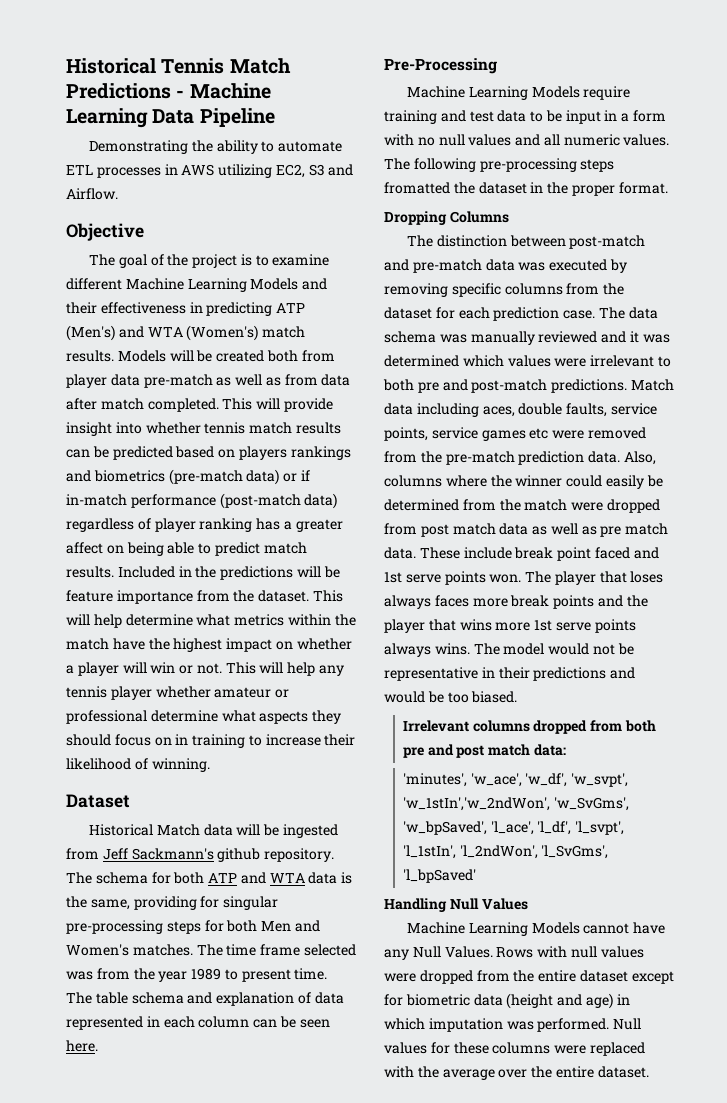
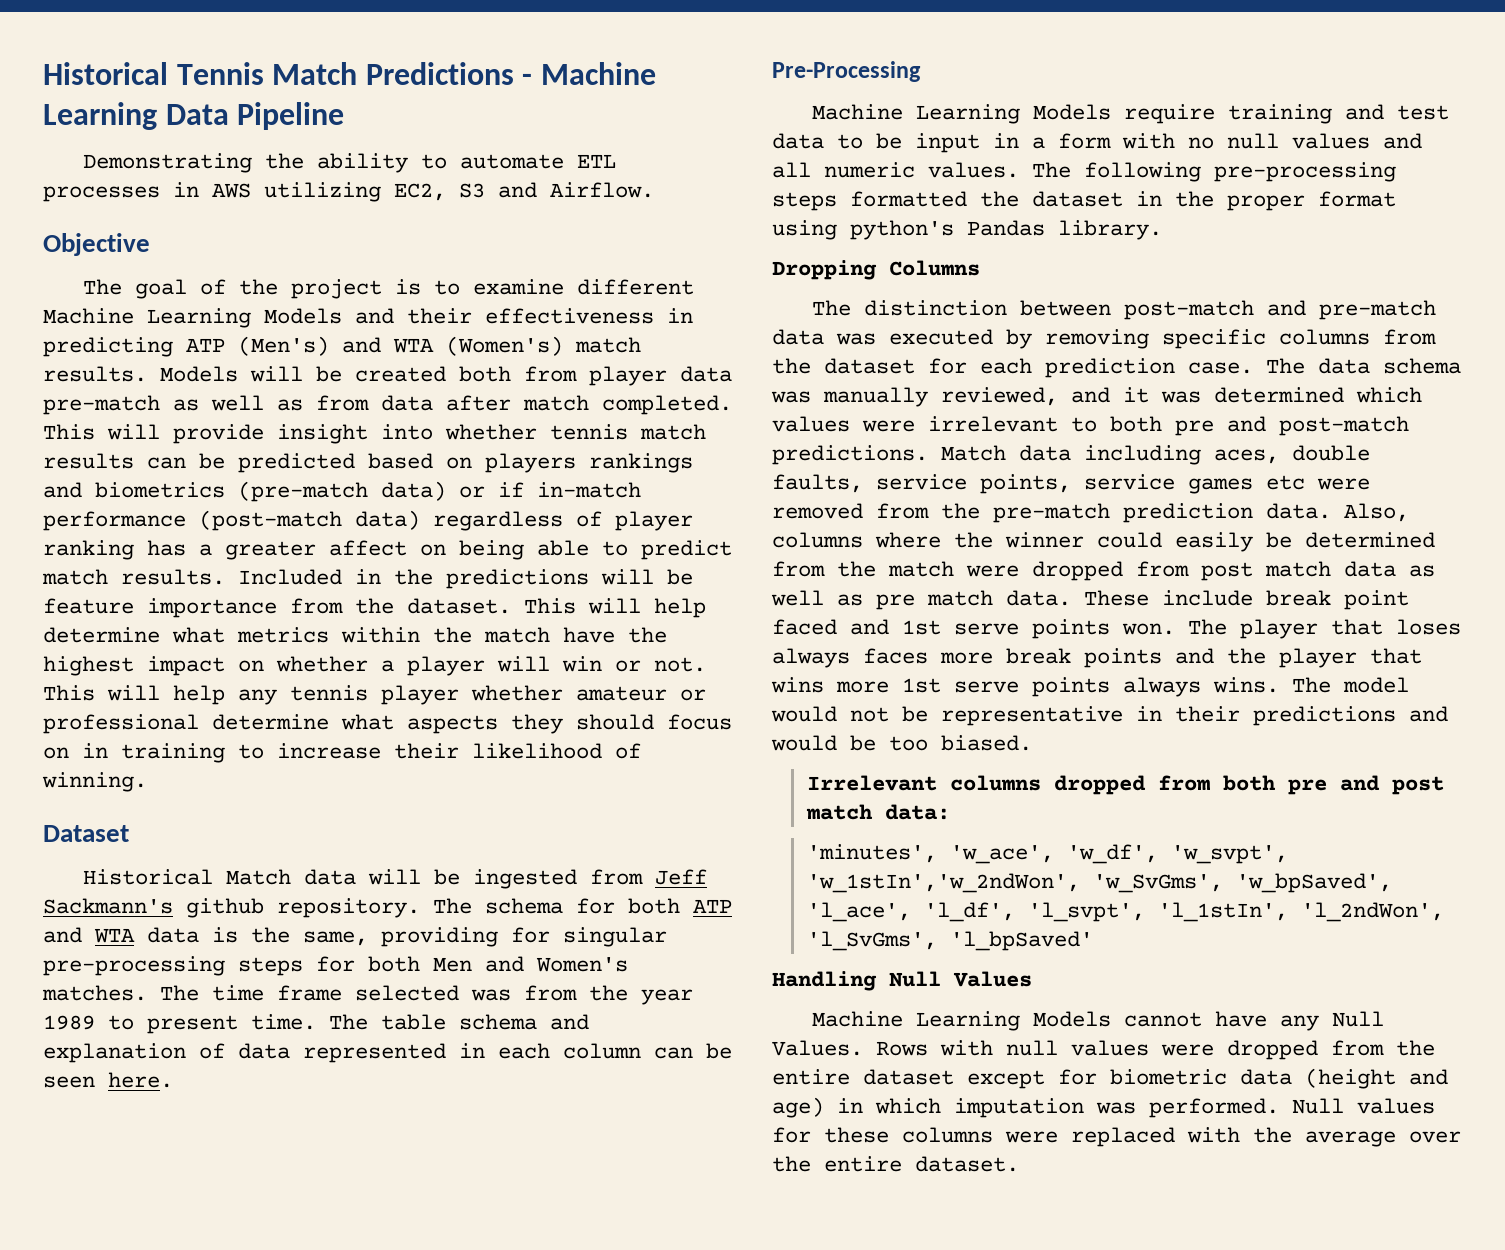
- The following pre-processing steps fromatted the dataset in the proper format.
+ The following pre-processing steps formatted the dataset in the proper format using python's Pandas library.
- The data schema was manually reviewed and it was determined which values were irrelevant to both pre and post-match predictions.
+ The data schema was manually reviewed, and it was determined which values were irrelevant to both pre and post-match predictions.

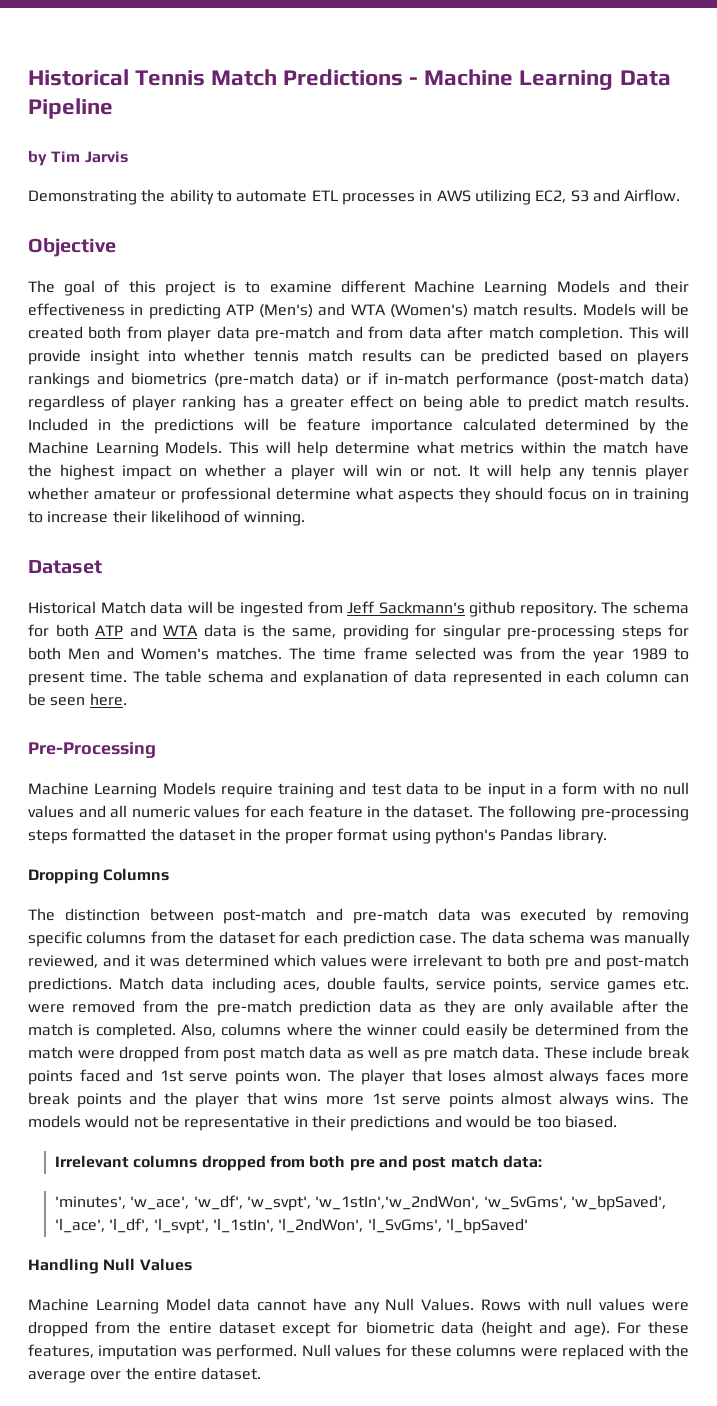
+ by Tim Jarvis
- The goal of the project is to examine different Machine Learning Models and their effectiveness in predicting ATP (Men's) and WTA (Women's) match results.
+ The goal of this project is to examine different Machine Learning Models and their effectiveness in predicting ATP (Men's) and WTA (Women's) match results.
- Models will be created both from player data pre-match as well as from data after match completed.
+ Models will be created both from player data pre-match and from data after match completion.
- This will provide insight into whether tennis match results can be predicted based on players rankings and biometrics (pre-match data) or if in-match performance (post-match data) regardless of player ranking has a greater affect on being able to predict match results.
+ This will provide insight into whether tennis match results can be predicted based on players rankings and biometrics (pre-match data) or if in-match performance (post-match data) regardless of player ranking has a greater effect on being able to predict match results.
- Included in the predictions will be feature importance from the dataset.
+ Included in the predictions will be feature importance calculated determined by the Machine Learning Models.
- This will help any tennis player whether amateur or professional determine what aspects they should focus on in training to increase their likelihood of winning.
+ It will help any tennis player whether amateur or professional determine what aspects they should focus on in training to increase their likelihood of winning.
- Machine Learning Models require training and test data to be input in a form with no null values and all numeric values.
+ Machine Learning Models require training and test data to be input in a form with no null values and all numeric values for each feature in the dataset.
- Match data including aces, double faults, service points, service games etc were removed from the pre-match prediction data.
+ Match data including aces, double faults, service points, service games etc. were removed from the pre-match prediction data as they are only available after the match is completed.
- These include break point faced and 1st serve points won.
+ These include break points faced and 1st serve points won.
- The player that loses always faces more break points and the player that wins more 1st serve points always wins.
+ The player that loses almost always faces more break points and the player that wins more 1st serve points almost always wins.
- The model would not be representative in their predictions and would be too biased.
+ The models would not be representative in their predictions and would be too biased.
- Machine Learning Models cannot have any Null Values.
+ Machine Learning Model data cannot have any Null Values.
- Rows with null values were dropped from the entire dataset except for biometric data (height and age) in which imputation was performed.
+ Rows with null values were dropped from the entire dataset except for biometric data (height and age). For these features, imputation was performed.

